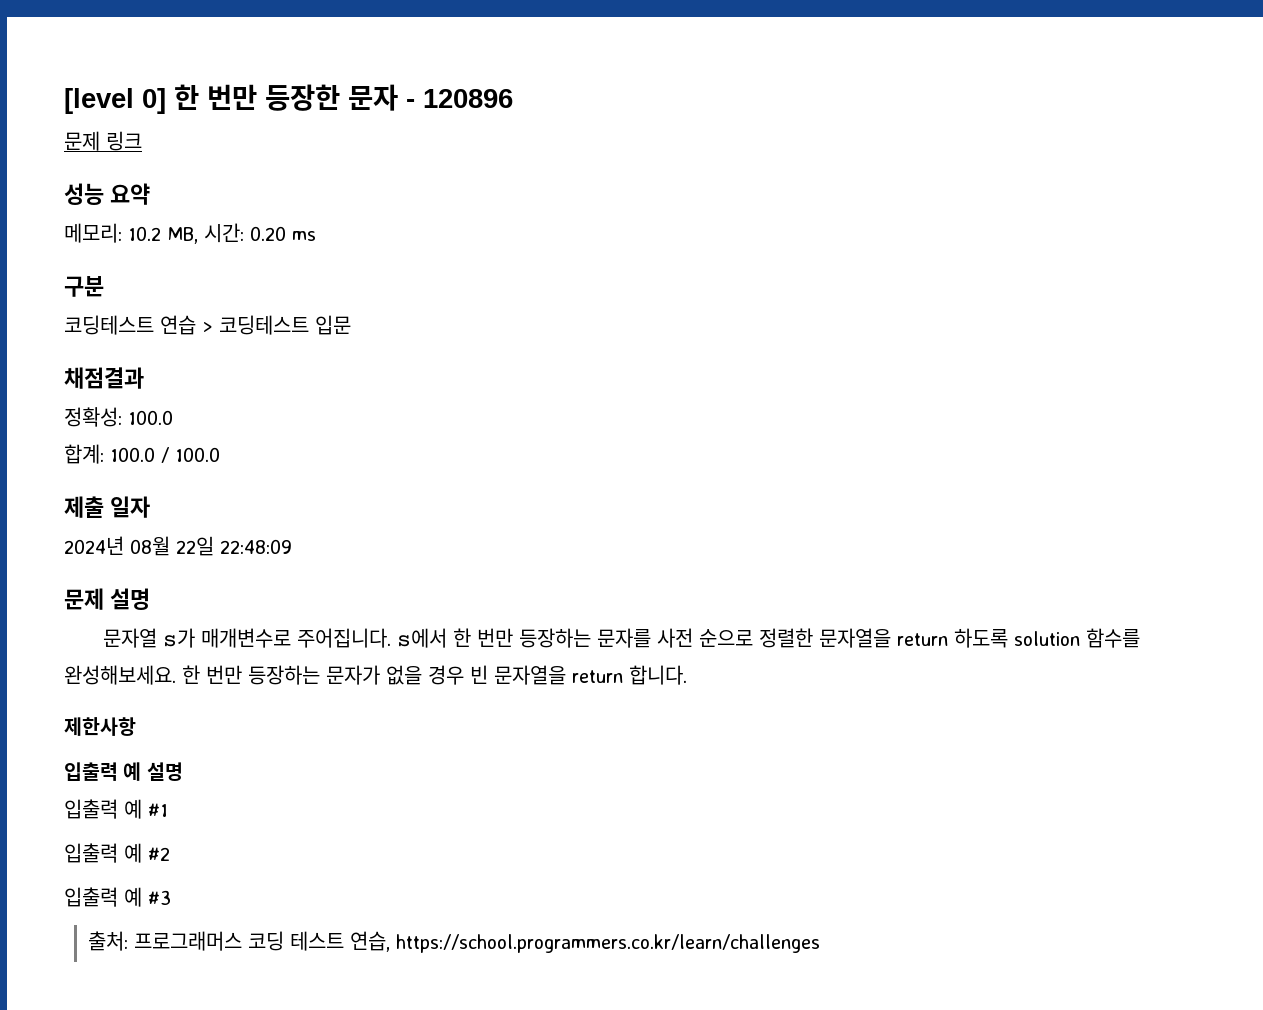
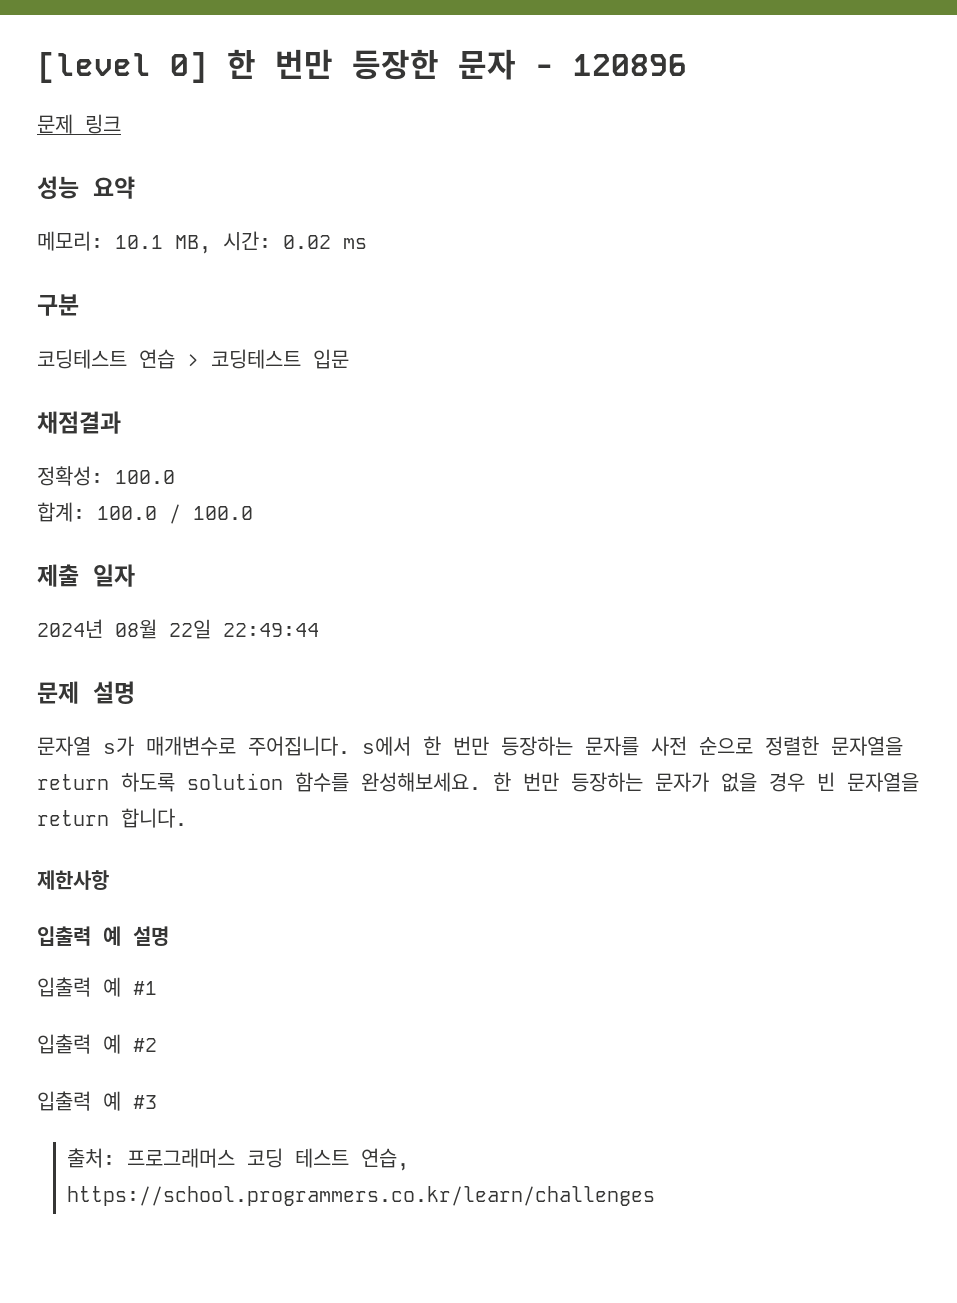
- 메모리: 10.2 MB, 시간: 0.20 ms
+ 메모리: 10.1 MB, 시간: 0.02 ms
- 2024년 08월 22일 22:48:09
+ 2024년 08월 22일 22:49:44

